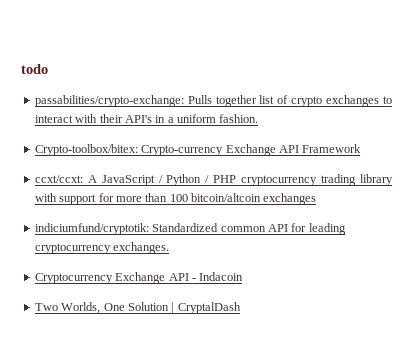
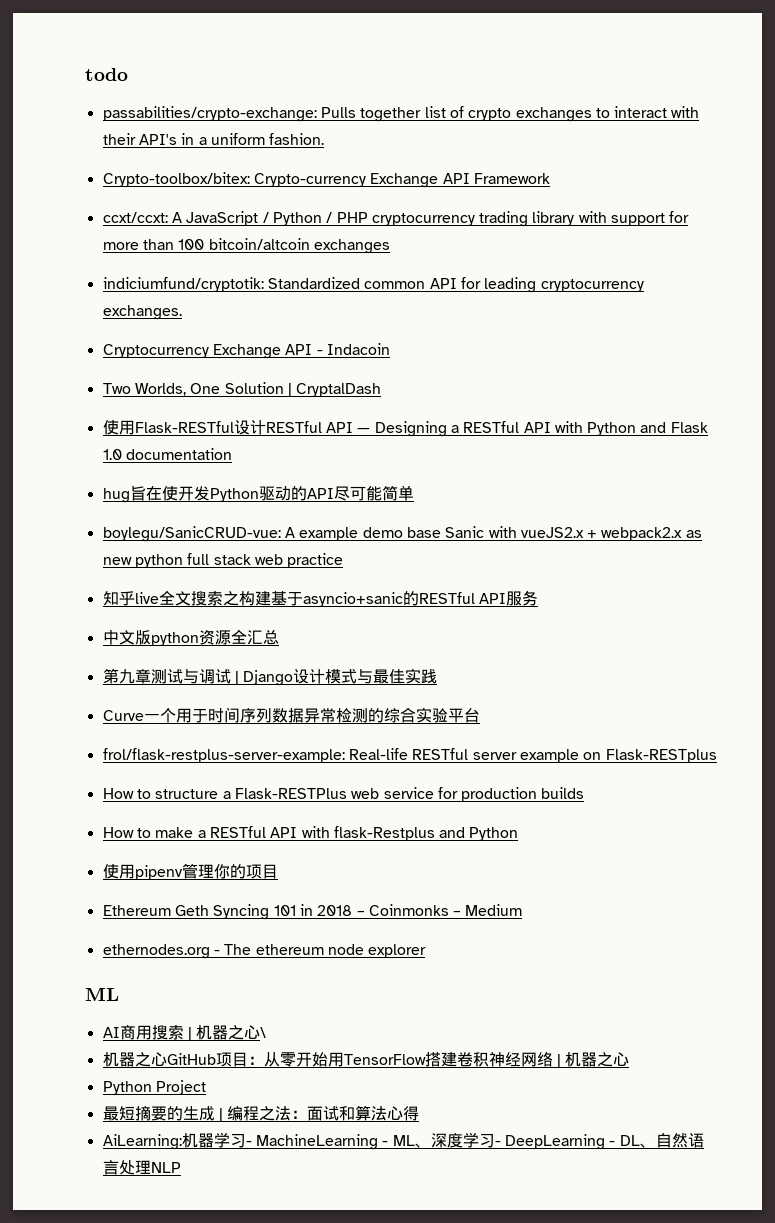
+ 使用Flask-RESTful设计RESTful API — Designing a RESTful API with Python and Flask 1.0 documentation
+ hug旨在使开发Python驱动的API尽可能简单
+ boylegu/SanicCRUD-vue: A example demo base Sanic with vueJS2.x + webpack2.x as new python full stack web practice
+ 知乎live全文搜索之构建基于asyncio+sanic的RESTful API服务
+ 中文版python资源全汇总
+ 第九章测试与调试 | Django设计模式与最佳实践
+ Curve一个用于时间序列数据异常检测的综合实验平台
+ frol/flask-restplus-server-example: Real-life RESTful server example on Flask-RESTplus
+ How to structure a Flask-RESTPlus web service for production builds
+ How to make a RESTful API with flask-Restplus and Python
+ 使用pipenv管理你的项目
+ Ethereum Geth Syncing 101 in 2018 – Coinmonks – Medium
+ ethernodes.org - The ethereum node explorer
+ ML
+ AI商用搜索 | 机器之心\
+ 机器之心GitHub项目：从零开始用TensorFlow搭建卷积神经网络 | 机器之心
+ Python Project
+ 最短摘要的生成 | 编程之法：面试和算法心得
+ AiLearning:机器学习- MachineLearning - ML、深度学习- DeepLearning - DL、自然语言处理NLP

